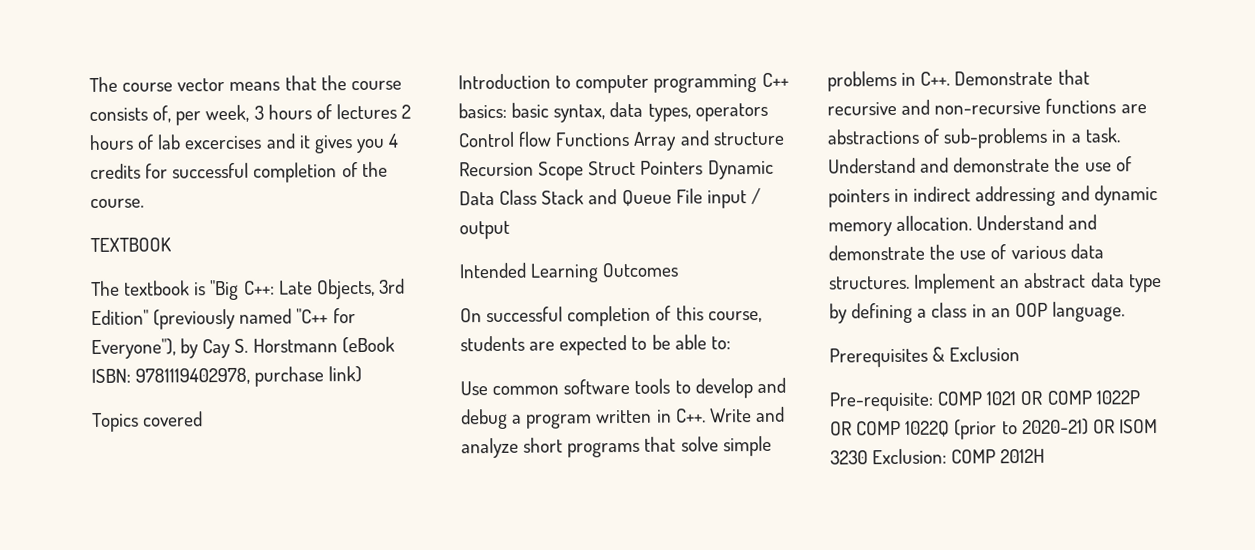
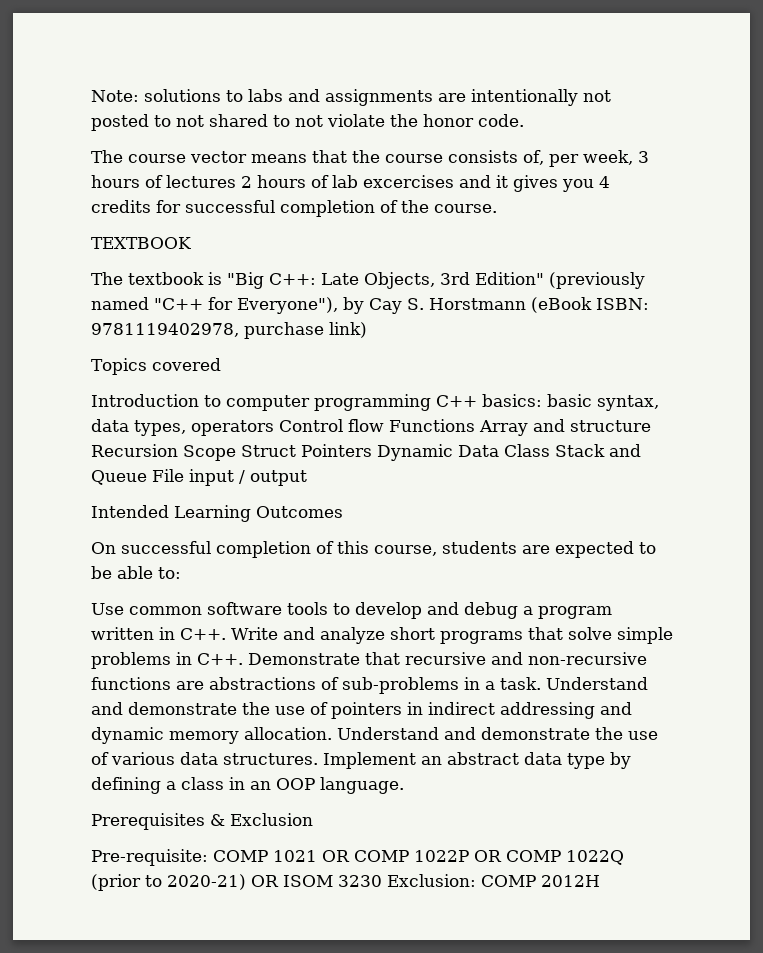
+ Note: solutions to labs and assignments are intentionally not posted to not shared to not violate the honor code.

